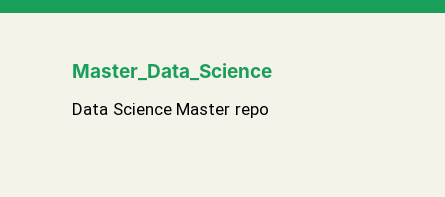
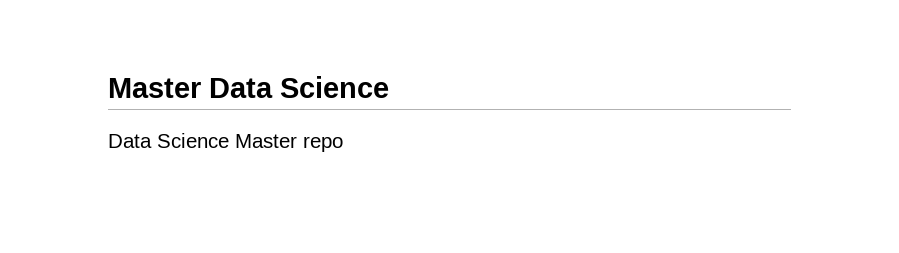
- Master_Data_Science
+ Master Data Science

